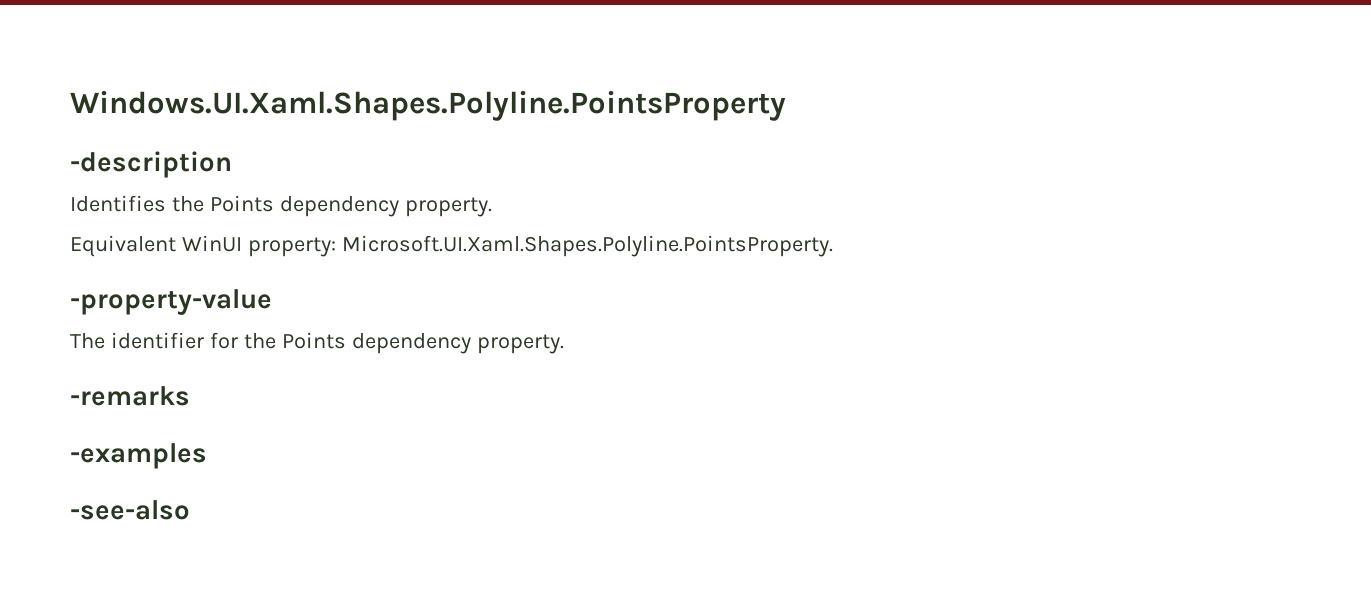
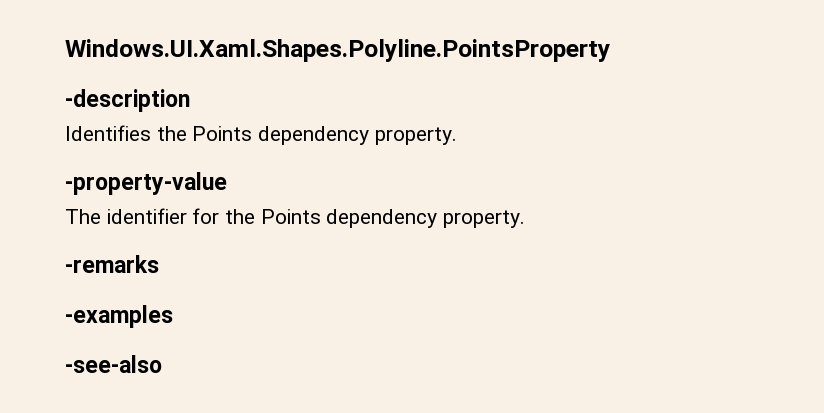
- Equivalent WinUI property: Microsoft.UI.Xaml.Shapes.Polyline.PointsProperty.

